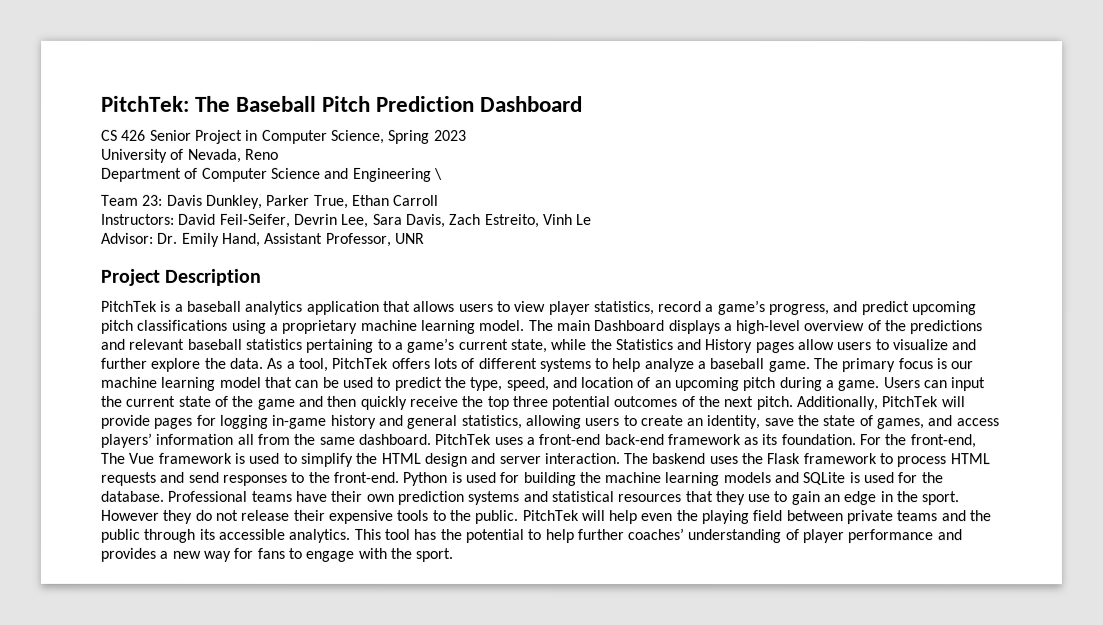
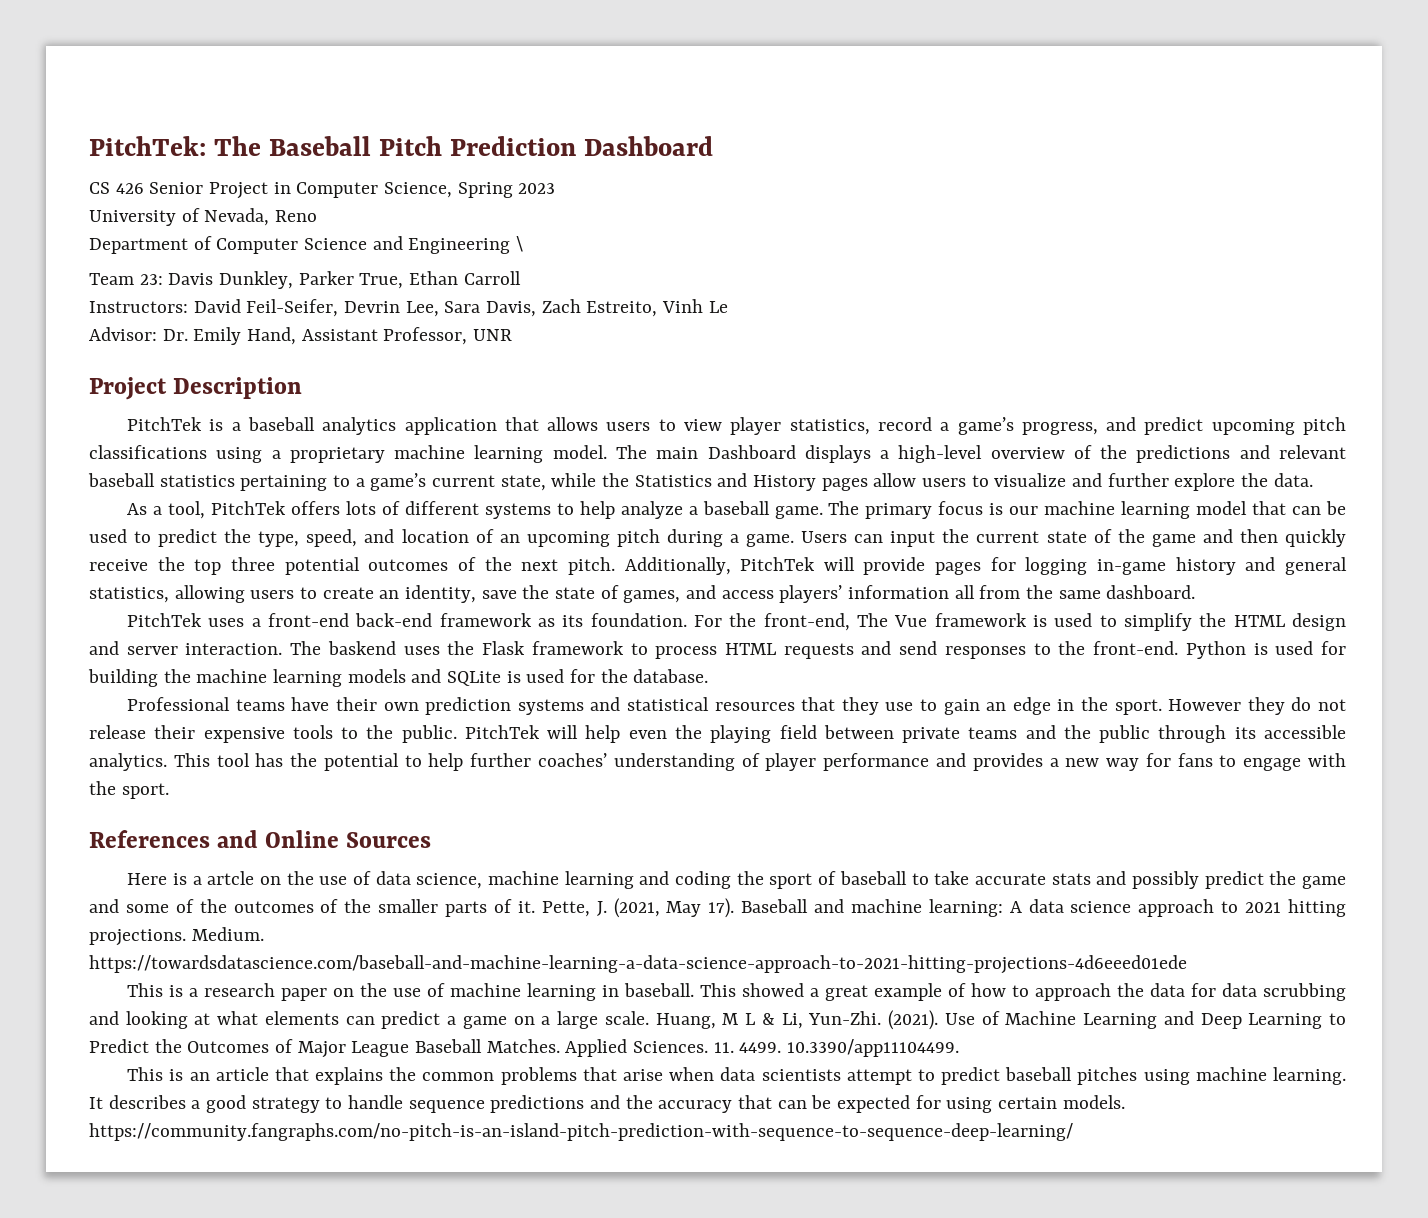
- The main Dashboard displays a high-level overview of the predictions and relevant baseball statistics pertaining to a game’s current state, while the Statistics and History pages allow users to visualize and further explore the data. As a tool, PitchTek offers lots of different systems to help analyze a baseball game.
+ The main Dashboard displays a high-level overview of the predictions and relevant baseball statistics pertaining to a game’s current state, while the Statistics and History pages allow users to visualize and further explore the data.
+ As a tool, PitchTek offers lots of different systems to help analyze a baseball game.
- Additionally, PitchTek will provide pages for logging in-game history and general statistics, allowing users to create an identity, save the state of games, and access players’ information all from the same dashboard. PitchTek uses a front-end back-end framework as its foundation.
+ Additionally, PitchTek will provide pages for logging in-game history and general statistics, allowing users to create an identity, save the state of games, and access players’ information all from the same dashboard.
+ PitchTek uses a front-end back-end framework as its foundation.
- Python is used for building the machine learning models and SQLite is used for the database. Professional teams have their own prediction systems and statistical resources that they use to gain an edge in the sport.
+ Python is used for building the machine learning models and SQLite is used for the database.
+ Professional teams have their own prediction systems and statistical resources that they use to gain an edge in the sport.
+ References and Online Sources
+ Here is a artcle on the use of data science, machine learning and coding the sport of baseball to take accurate stats and possibly predict the game and some of the outcomes of the smaller parts of it. Pette, J. (2021, May 17). Baseball and machine learning: A data science approach to 2021 hitting projections. Medium. https://towardsdatascience.com/baseball-and-machine-learning-a-data-science-approach-to-2021-hitting-projections-4d6eeed01ede
+ This is a research paper on the use of machine learning in baseball. This showed a great example of how to approach the data for data scrubbing and looking at what elements can predict a game on a large scale. Huang, M L & Li, Yun-Zhi. (2021). Use of Machine Learning and Deep Learning to Predict the Outcomes of Major League Baseball Matches. Applied Sciences. 11. 4499. 10.3390/app11104499.
+ This is an article that explains the common problems that arise when data scientists attempt to predict baseball pitches using machine learning. It describes a good strategy to handle sequence predictions and the accuracy that can be expected for using certain models. https://community.fangraphs.com/no-pitch-is-an-island-pitch-prediction-with-sequence-to-sequence-deep-learning/

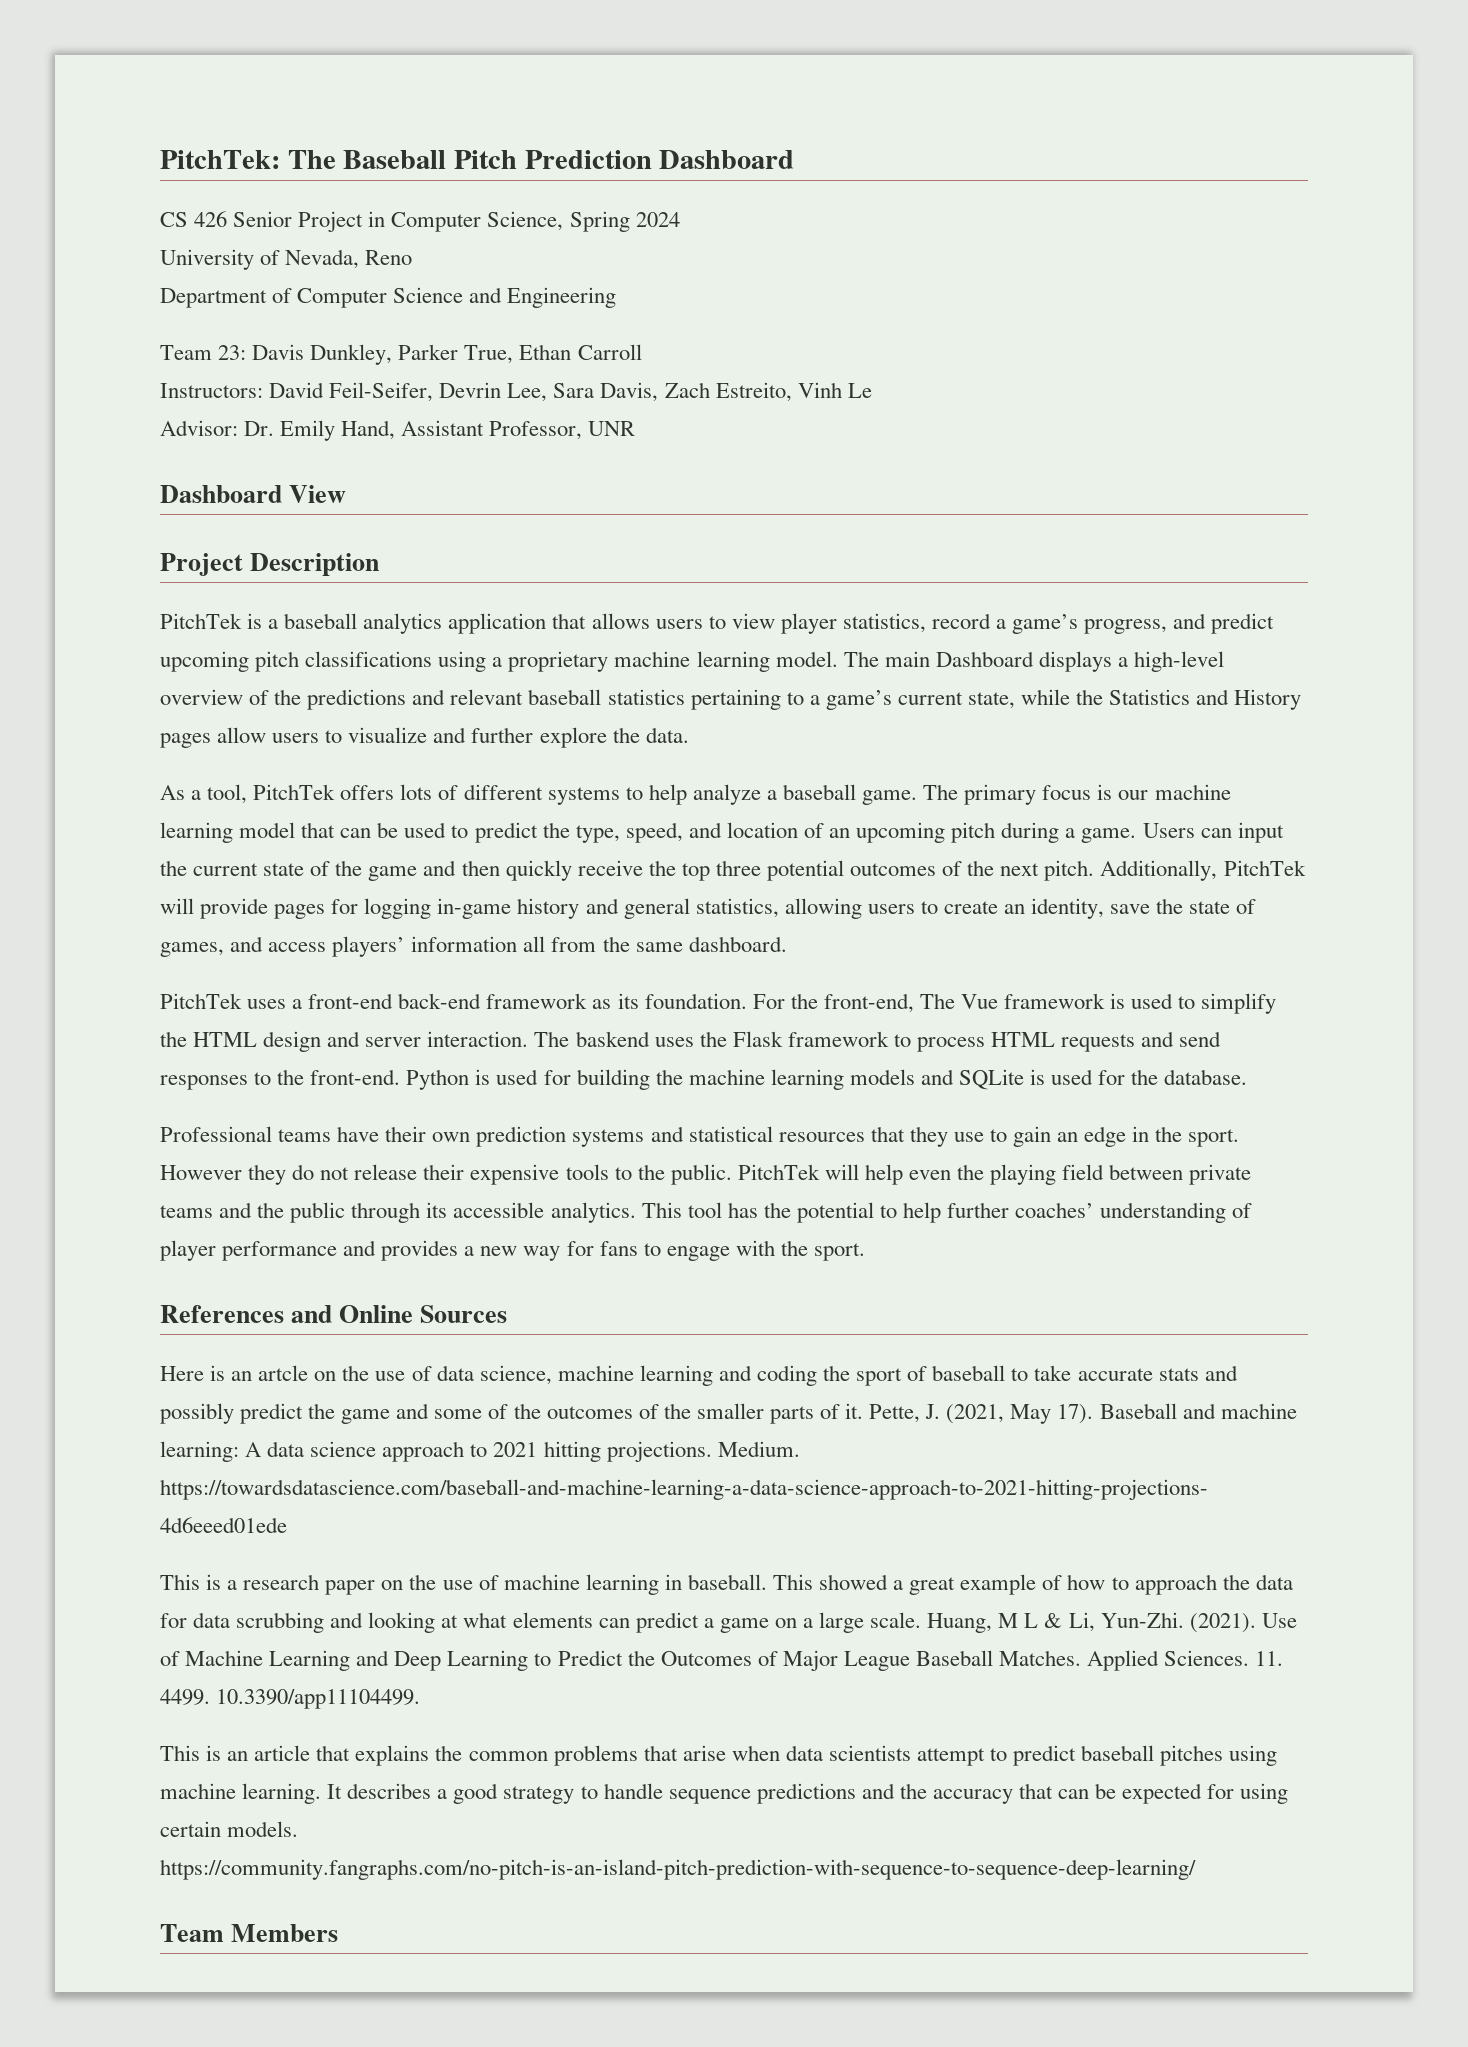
- CS 426 Senior Project in Computer Science, Spring 2023
+ CS 426 Senior Project in Computer Science, Spring 2024
- Department of Computer Science and Engineering \
+ Department of Computer Science and Engineering
+ Dashboard View
- Here is a artcle on the use of data science, machine learning and coding the sport of baseball to take accurate stats and possibly predict the game and some of the outcomes of the smaller parts of it.
+ Here is an artcle on the use of data science, machine learning and coding the sport of baseball to take accurate stats and possibly predict the game and some of the outcomes of the smaller parts of it.
+ Team Members

